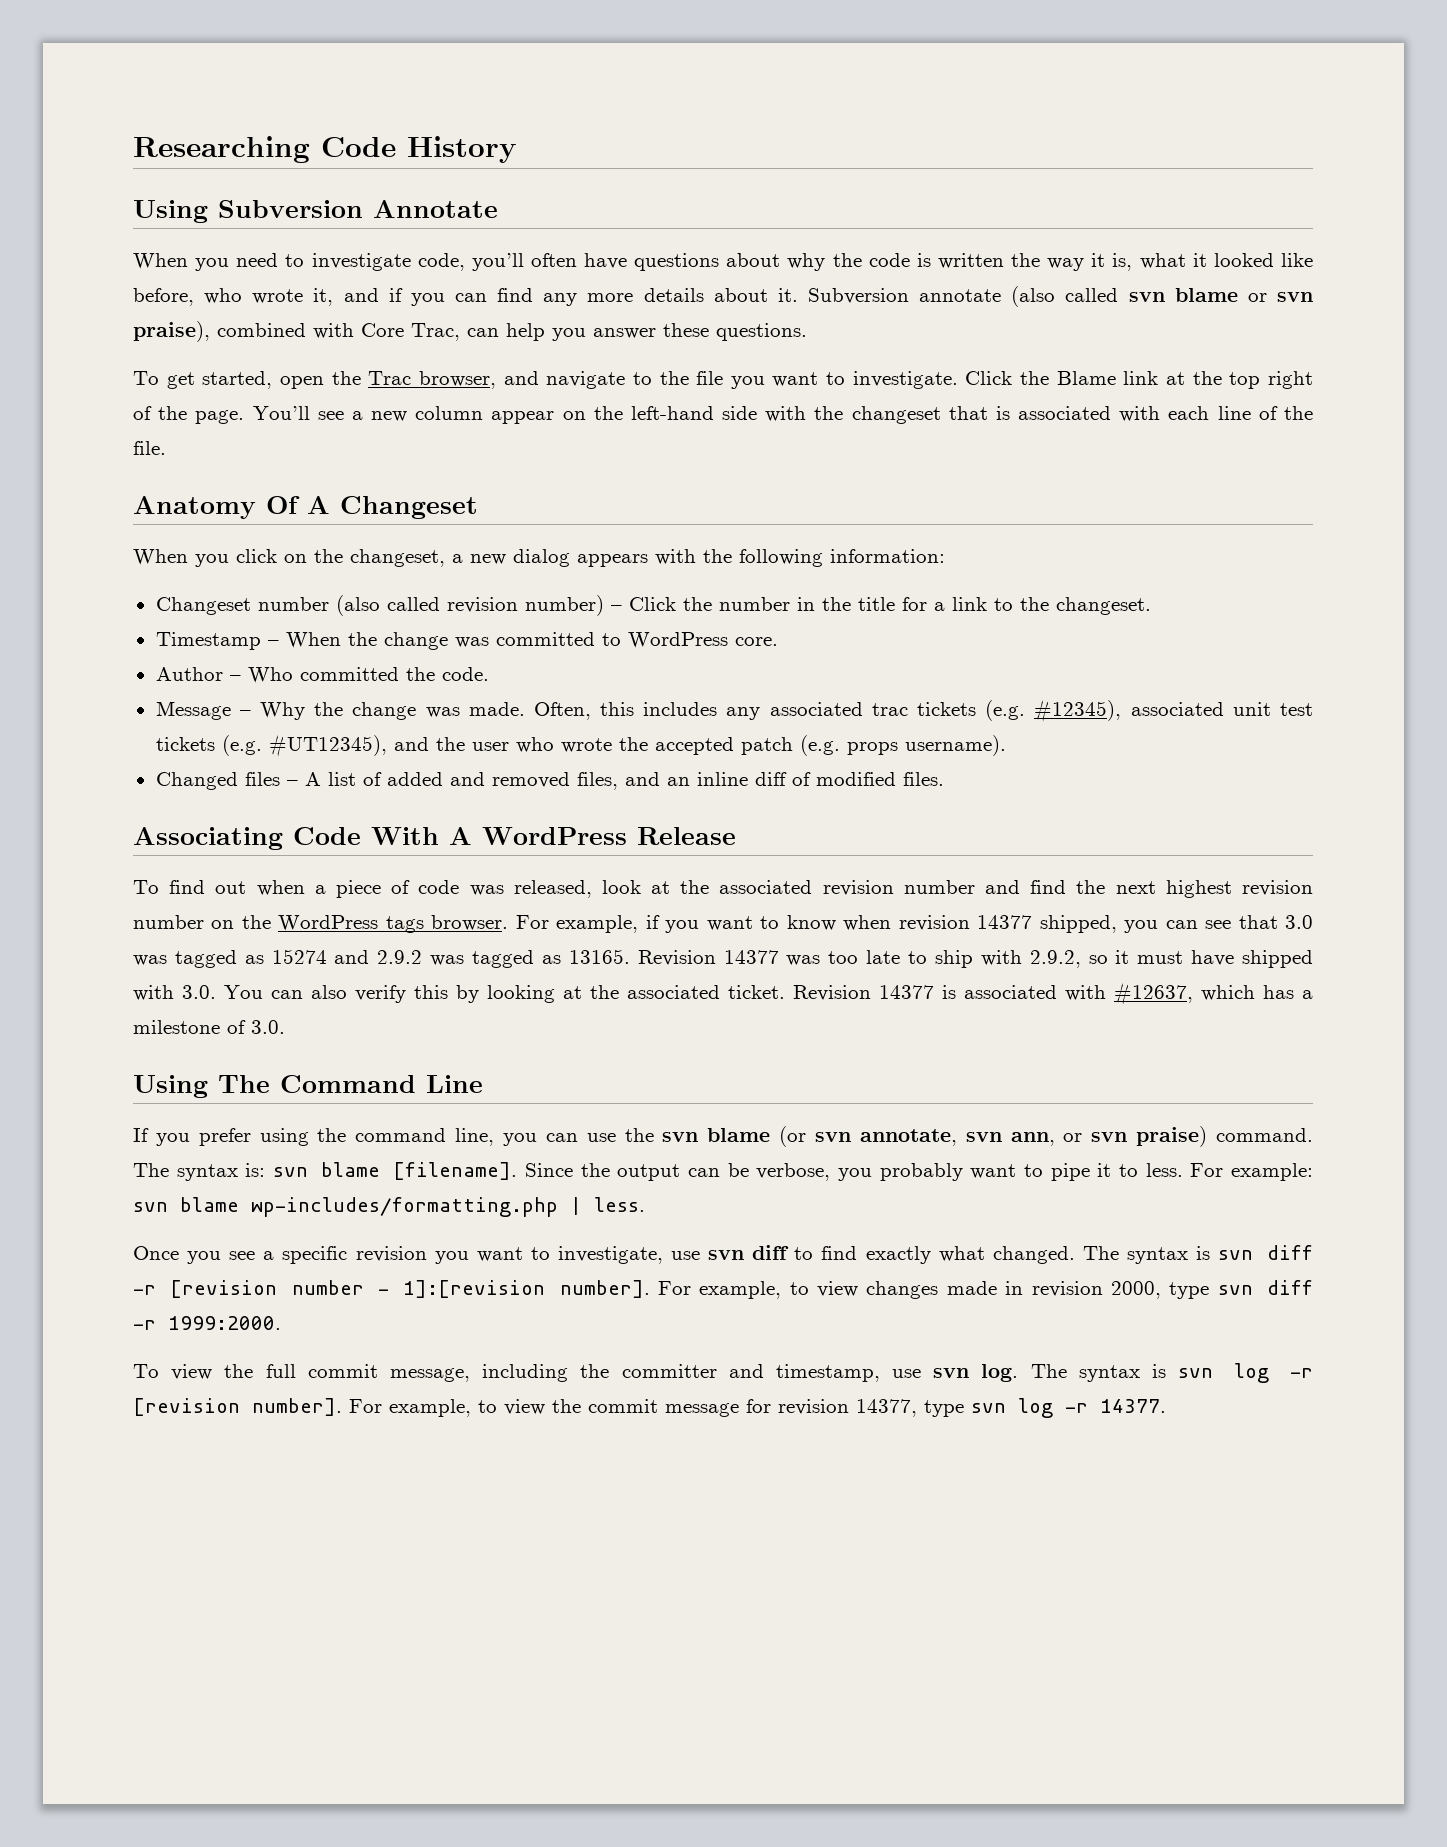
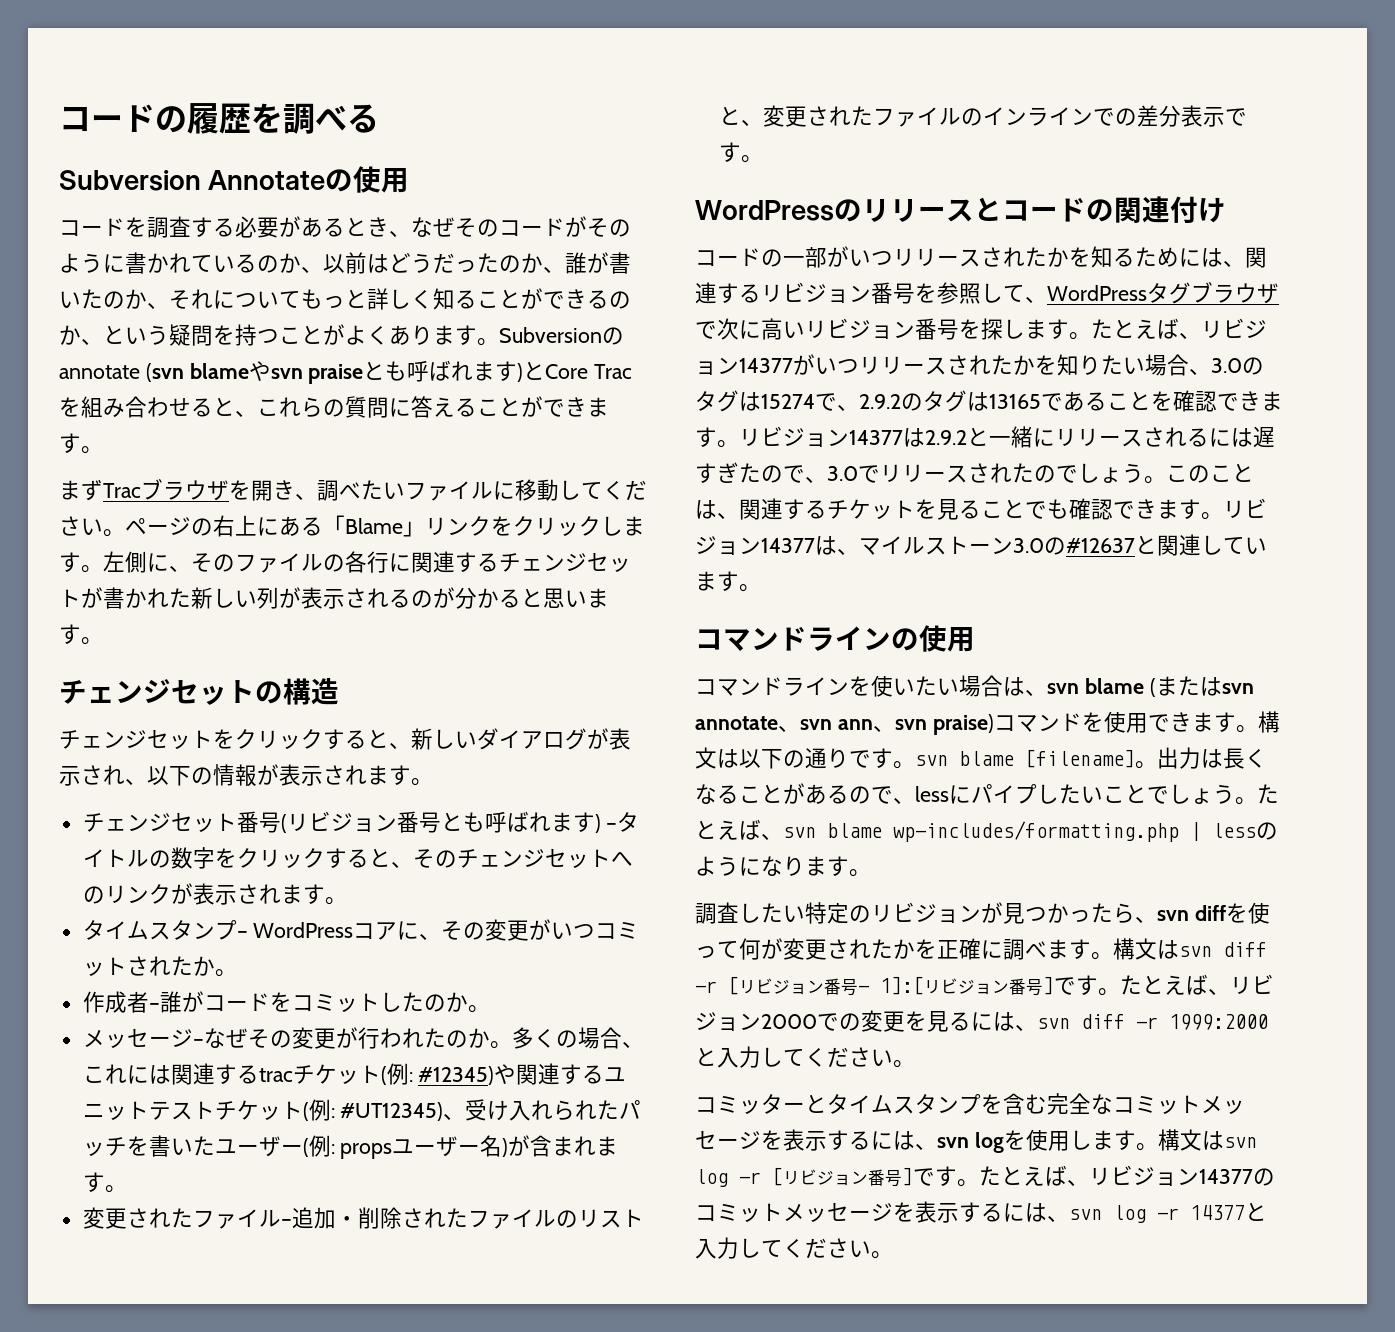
- Researching Code History
- Using Subversion Annotate
- When you need to investigate code, you’ll often have questions about why the code is written the way it is, what it looked like before, who wrote it, and if you can find any more details about it. Subversion annotate (also called svn blame or svn praise), combined with Core Trac, can help you answer these questions.
- To get started, open the Trac browser, and navigate to the file you want to investigate. Click the Blame link at the top right of the page. You’ll see a new column appear on the left-hand side with the changeset that is associated with each line of the file.
- Anatomy Of A Changeset
- When you click on the changeset, a new dialog appears with the following information:
- Changeset number (also called revision number) – Click the number in the title for a link to the changeset.
- Timestamp – When the change was committed to WordPress core.
- Author – Who committed the code.
- Message – Why the change was made. Often, this includes any associated trac tickets (e.g. #12345), associated unit test tickets (e.g. #UT12345), and the user who wrote the accepted patch (e.g. props username).
- Changed files – A list of added and removed files, and an inline diff of modified files.
- Associating Code With A WordPress Release
- To find out when a piece of code was released, look at the associated revision number and find the next highest revision number on the WordPress tags browser. For example, if you want to know when revision 14377 shipped, you can see that 3.0 was tagged as 15274 and 2.9.2 was tagged as 13165. Revision 14377 was too late to ship with 2.9.2, so it must have shipped with 3.0. You can also verify this by looking at the associated ticket. Revision 14377 is associated with #12637, which has a milestone of 3.0.
- Using The Command Line
- If you prefer using the command line, you can use the svn blame (or svn annotate, svn ann, or svn praise) command. The syntax is: svn blame [filename]. Since the output can be verbose, you probably want to pipe it to less. For example: svn blame wp-includes/formatting.php | less.
- Once you see a specific revision you want to investigate, use svn diff to find exactly what changed. The syntax is svn diff -r [revision number - 1]:[revision number]. For example, to view changes made in revision 2000, type svn diff -r 1999:2000.
- To view the full commit message, including the committer and timestamp, use svn log. The syntax is svn log -r [revision number]. For example, to view the commit message for revision 14377, type svn log -r 14377.
+ コードの履歴を調べる
+ Subversion Annotateの使用
+ コードを調査する必要があるとき、なぜそのコードがそのように書かれているのか、以前はどうだったのか、誰が書いたのか、それについてもっと詳しく知ることができるのか、という疑問を持つことがよくあります。Subversionのannotate (svn blameやsvn praiseとも呼ばれます)とCore Tracを組み合わせると、これらの質問に答えることができます。
+ まずTracブラウザを開き、調べたいファイルに移動してください。ページの右上にある「Blame」リンクをクリックします。左側に、そのファイルの各行に関連するチェンジセットが書かれた新しい列が表示されるのが分かると思います。
+ チェンジセットの構造
+ チェンジセットをクリックすると、新しいダイアログが表示され、以下の情報が表示されます。
+ チェンジセット番号(リビジョン番号とも呼ばれます) –タイトルの数字をクリックすると、そのチェンジセットへのリンクが表示されます。
+ タイムスタンプ– WordPressコアに、その変更がいつコミットされたか。
+ 作成者–誰がコードをコミットしたのか。
+ メッセージ–なぜその変更が行われたのか。多くの場合、これには関連するtracチケット(例: #12345)や関連するユニットテストチケット(例: #UT12345)、受け入れられたパッチを書いたユーザー(例: propsユーザー名)が含まれます。
+ 変更されたファイル–追加・削除されたファイルのリストと、変更されたファイルのインラインでの差分表示です。
+ WordPressのリリースとコードの関連付け
+ コードの一部がいつリリースされたかを知るためには、関連するリビジョン番号を参照して、WordPressタグブラウザで次に高いリビジョン番号を探します。たとえば、リビジョン14377がいつリリースされたかを知りたい場合、3.0のタグは15274で、2.9.2のタグは13165であることを確認できます。リビジョン14377は2.9.2と一緒にリリースされるには遅すぎたので、3.0でリリースされたのでしょう。このことは、関連するチケットを見ることでも確認できます。リビジョン14377は、マイルストーン3.0の#12637と関連しています。
+ コマンドラインの使用
+ コマンドラインを使いたい場合は、svn blame (またはsvn annotate、svn ann、svn praise)コマンドを使用できます。構文は以下の通りです。svn blame [filename]。出力は長くなることがあるので、lessにパイプしたいことでしょう。たとえば、svn blame wp-includes/formatting.php | lessのようになります。
+ 調査したい特定のリビジョンが見つかったら、svn diffを使って何が変更されたかを正確に調べます。構文はsvn diff -r [リビジョン番号- 1]:[リビジョン番号]です。たとえば、リビジョン2000での変更を見るには、svn diff -r 1999:2000と入力してください。
+ コミッターとタイムスタンプを含む完全なコミットメッセージを表示するには、svn logを使用します。構文はsvn log -r [リビジョン番号]です。たとえば、リビジョン14377のコミットメッセージを表示するには、svn log -r 14377と入力してください。

